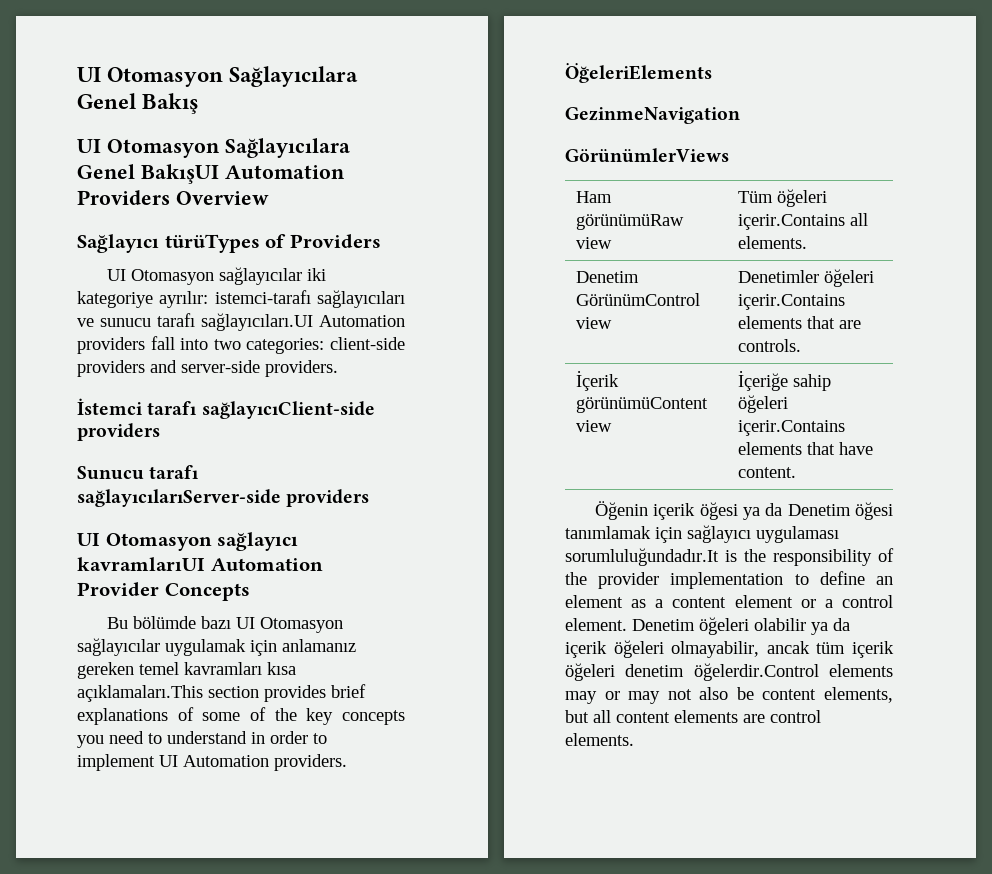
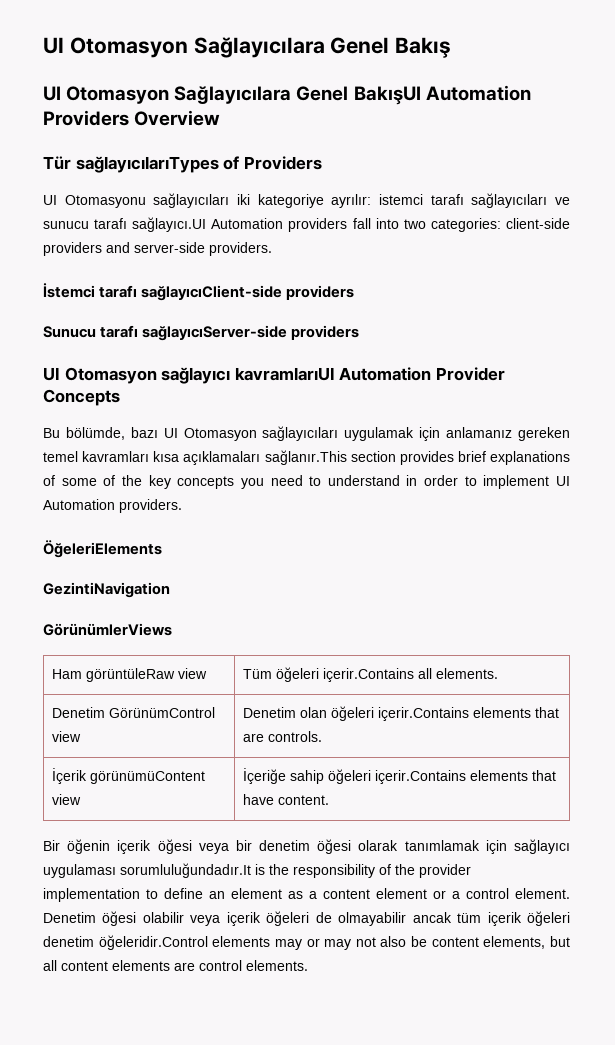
- Sağlayıcı türüTypes of Providers
+ Tür sağlayıcılarıTypes of Providers
- UI Otomasyon sağlayıcılar iki kategoriye ayrılır: istemci-tarafı sağlayıcıları ve sunucu tarafı sağlayıcıları.UI Automation providers fall into two categories: client-side providers and server-side providers.
+ UI Otomasyonu sağlayıcıları iki kategoriye ayrılır: istemci tarafı sağlayıcıları ve sunucu tarafı sağlayıcı.UI Automation providers fall into two categories: client-side providers and server-side providers.
- Sunucu tarafı sağlayıcılarıServer-side providers
+ Sunucu tarafı sağlayıcıServer-side providers
- Bu bölümde bazı UI Otomasyon sağlayıcılar uygulamak için anlamanız gereken temel kavramları kısa açıklamaları.This section provides brief explanations of some of the key concepts you need to understand in order to implement UI Automation providers.
+ Bu bölümde, bazı UI Otomasyon sağlayıcıları uygulamak için anlamanız gereken temel kavramları kısa açıklamaları sağlanır.This section provides brief explanations of some of the key concepts you need to understand in order to implement UI Automation providers.
- GezinmeNavigation
+ GezintiNavigation
- Ham görünümüRaw view | Tüm öğeleri içerir.Contains all elements.
+ Ham görüntüleRaw view | Tüm öğeleri içerir.Contains all elements.
- Denetim GörünümControl view | Denetimler öğeleri içerir.Contains elements that are controls.
+ Denetim GörünümControl view | Denetim olan öğeleri içerir.Contains elements that are controls.
- Öğenin içerik öğesi ya da Denetim öğesi tanımlamak için sağlayıcı uygulaması sorumluluğundadır.It is the responsibility of the provider implementation to define an element as a content element or a control element.
+ Bir öğenin içerik öğesi veya bir denetim öğesi olarak tanımlamak için sağlayıcı uygulaması sorumluluğundadır.It is the responsibility of the provider implementation to define an element as a content element or a control element.
- Denetim öğeleri olabilir ya da içerik öğeleri olmayabilir, ancak tüm içerik öğeleri denetim öğelerdir.Control elements may or may not also be content elements, but all content elements are control elements.
+ Denetim öğesi olabilir veya içerik öğeleri de olmayabilir ancak tüm içerik öğeleri denetim öğeleridir.Control elements may or may not also be content elements, but all content elements are control elements.

